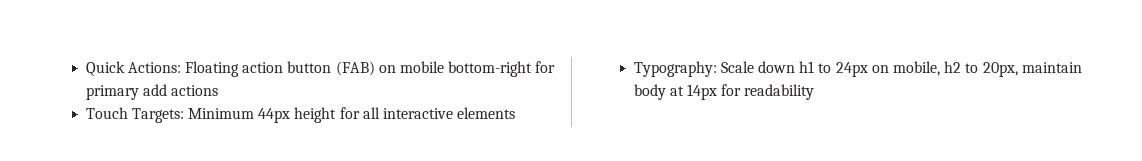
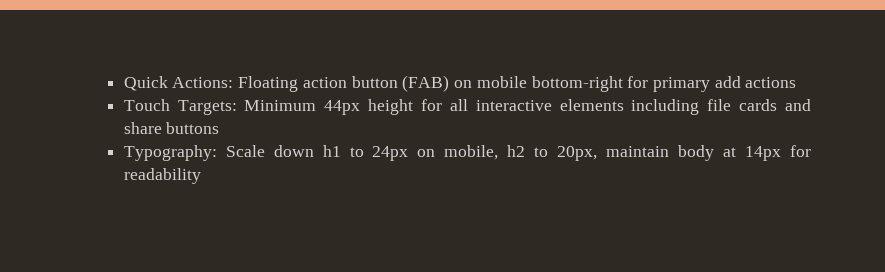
- Touch Targets: Minimum 44px height for all interactive elements
+ Touch Targets: Minimum 44px height for all interactive elements including file cards and share buttons

